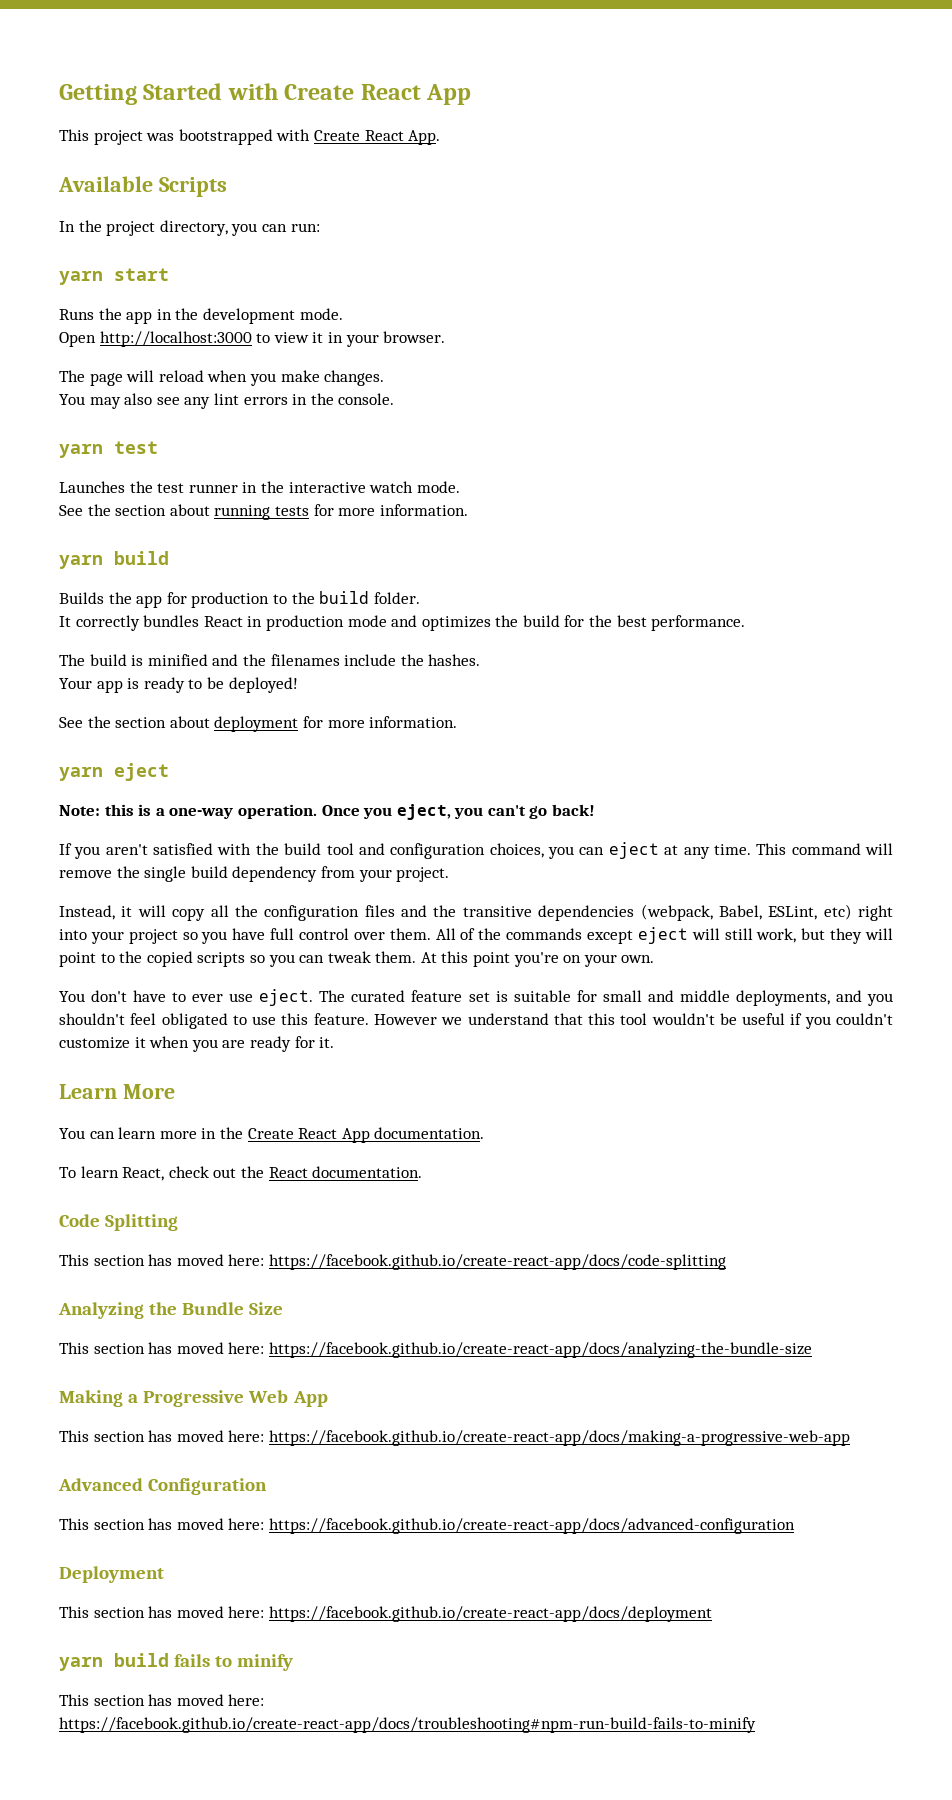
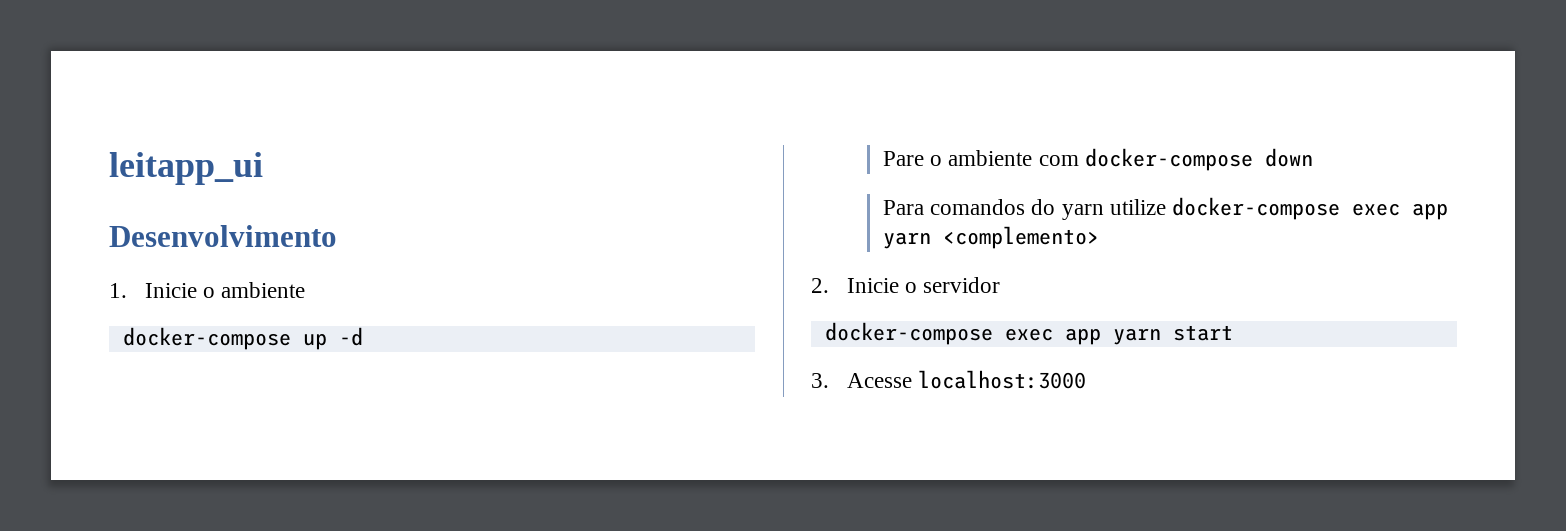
- Getting Started with Create React App
- This project was bootstrapped with Create React App.
- Available Scripts
- In the project directory, you can run:
- yarn start
- Runs the app in the development mode.
- Open http://localhost:3000 to view it in your browser.
- The page will reload when you make changes.
- You may also see any lint errors in the console.
- yarn test
- Launches the test runner in the interactive watch mode.
- See the section about running tests for more information.
- yarn build
- Builds the app for production to the build folder.
- It correctly bundles React in production mode and optimizes the build for the best performance.
- The build is minified and the filenames include the hashes.
- Your app is ready to be deployed!
- See the section about deployment for more information.
- yarn eject
- Note: this is a one-way operation. Once you eject, you can't go back!
- If you aren't satisfied with the build tool and configuration choices, you can eject at any time. This command will remove the single build dependency from your project.
- Instead, it will copy all the configuration files and the transitive dependencies (webpack, Babel, ESLint, etc) right into your project so you have full control over them. All of the commands except eject will still work, but they will point to the copied scripts so you can tweak them. At this point you're on your own.
- You don't have to ever use eject. The curated feature set is suitable for small and middle deployments, and you shouldn't feel obligated to use this feature. However we understand that this tool wouldn't be useful if you couldn't customize it when you are ready for it.
- Learn More
- You can learn more in the Create React App documentation.
- To learn React, check out the React documentation.
- Code Splitting
- This section has moved here: https://facebook.github.io/create-react-app/docs/code-splitting
- Analyzing the Bundle Size
- This section has moved here: https://facebook.github.io/create-react-app/docs/analyzing-the-bundle-size
- Making a Progressive Web App
- This section has moved here: https://facebook.github.io/create-react-app/docs/making-a-progressive-web-app
- Advanced Configuration
- This section has moved here: https://facebook.github.io/create-react-app/docs/advanced-configuration
- Deployment
- This section has moved here: https://facebook.github.io/create-react-app/docs/deployment
- yarn build fails to minify
- This section has moved here: https://facebook.github.io/create-react-app/docs/troubleshooting#npm-run-build-fails-to-minify
+ leitapp_ui
+ Desenvolvimento
+ 1. Inicie o ambiente
+ docker-compose up -d
+ Pare o ambiente com docker-compose down
+ Para comandos do yarn utilize docker-compose exec app yarn <complemento>
+ 2. Inicie o servidor
+ docker-compose exec app yarn start
+ 3. Acesse localhost:3000

